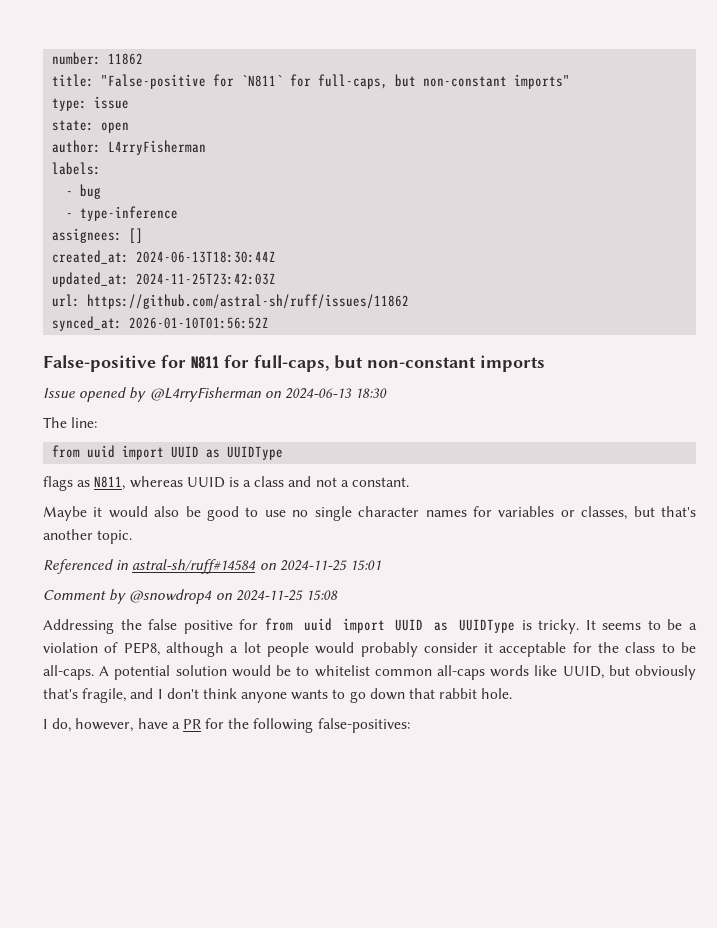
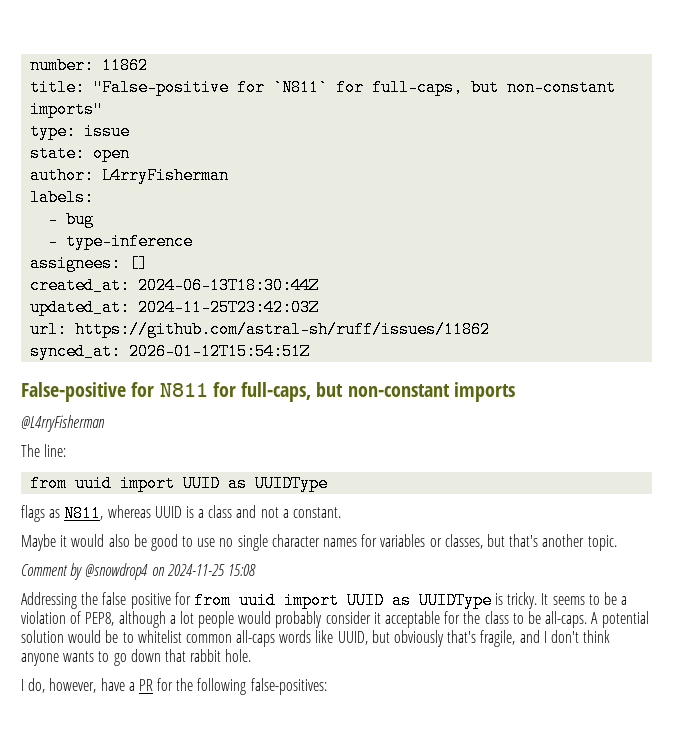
- synced_at: 2026-01-10T01:56:52Z
+ synced_at: 2026-01-12T15:54:51Z
- Issue opened by @L4rryFisherman on 2024-06-13 18:30
+ @L4rryFisherman
- Referenced in astral-sh/ruff#14584 on 2024-11-25 15:01

